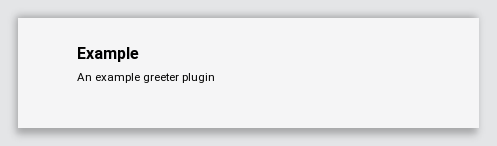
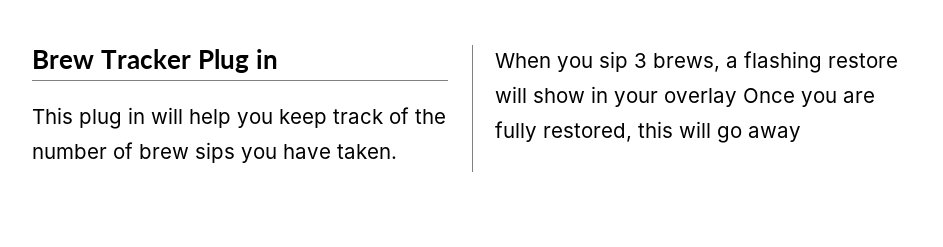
- Example
- An example greeter plugin
+ Brew Tracker Plug in
+ This plug in will help you keep track of the number of brew sips you have taken. When you sip 3 brews, a flashing restore will show in your overlay Once you are fully restored, this will go away

